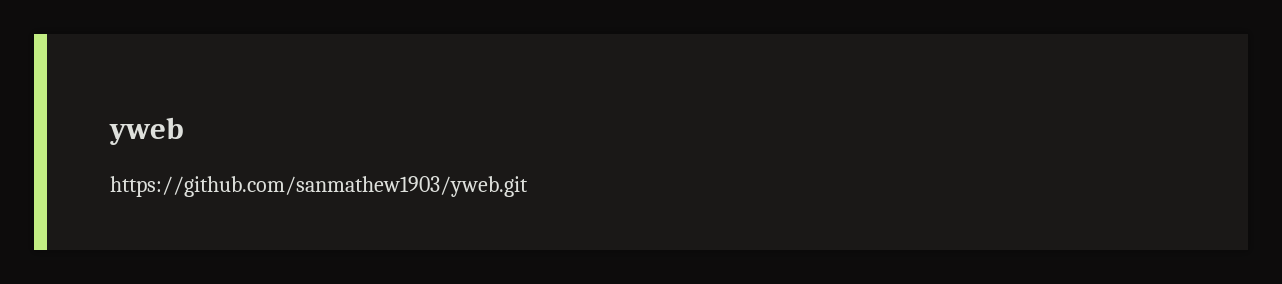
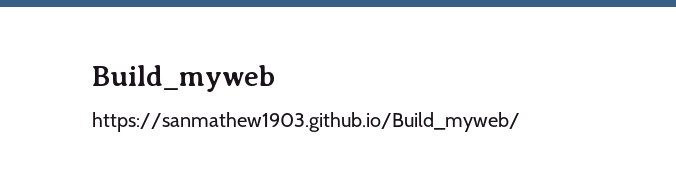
- yweb
- https://github.com/sanmathew1903/yweb.git
+ Build_myweb
+ https://sanmathew1903.github.io/Build_myweb/

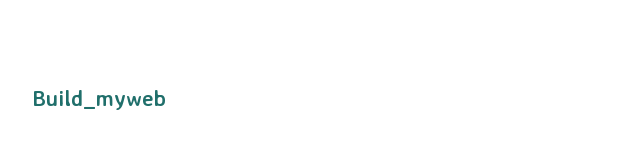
- https://sanmathew1903.github.io/Build_myweb/

